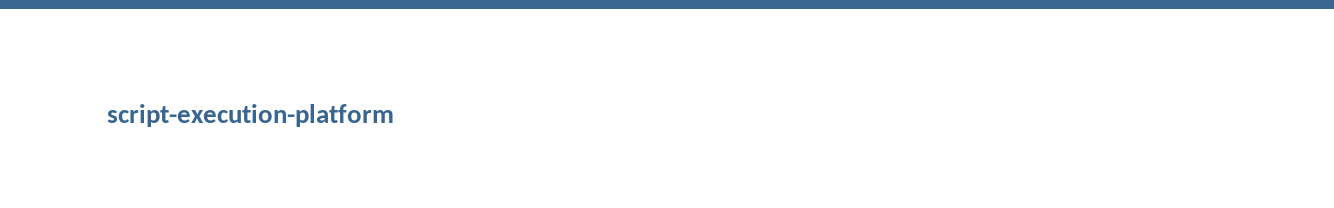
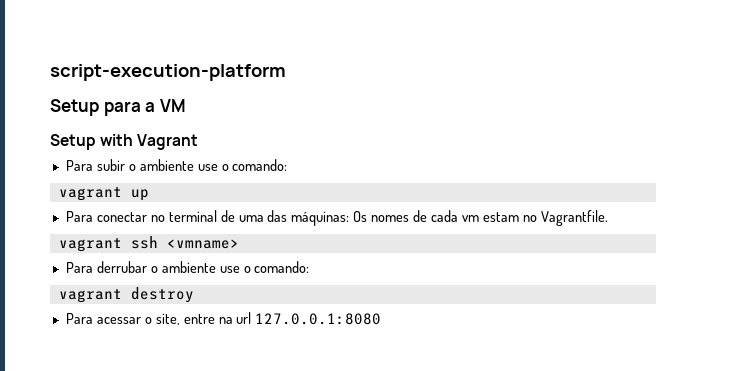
+ Setup para a VM
+ Setup with Vagrant
+ Para subir o ambiente use o comando:
+ vagrant up
+ Para conectar no terminal de uma das máquinas: Os nomes de cada vm estam no Vagrantfile.
+ vagrant ssh <vmname>
+ Para derrubar o ambiente use o comando:
+ vagrant destroy
+ Para acessar o site, entre na url 127.0.0.1:8080

